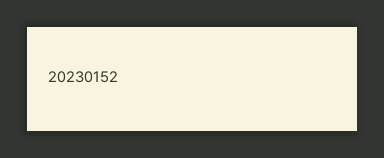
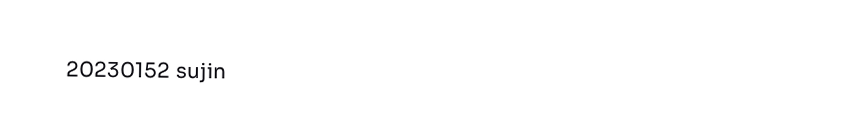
- 20230152
+ 20230152 sujin

